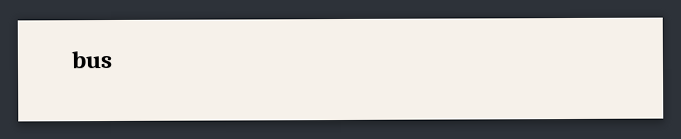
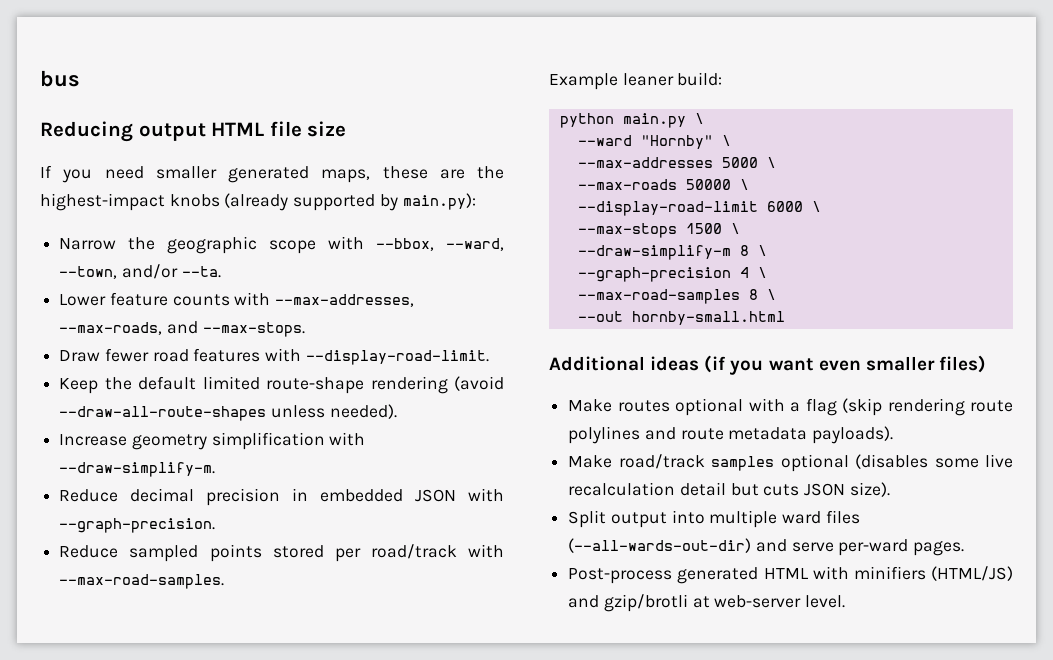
+ Reducing output HTML file size
+ If you need smaller generated maps, these are the highest-impact knobs (already supported by main.py):
+ Narrow the geographic scope with --bbox, --ward, --town, and/or --ta.
+ Lower feature counts with --max-addresses, --max-roads, and --max-stops.
+ Draw fewer road features with --display-road-limit.
+ Keep the default limited route-shape rendering (avoid --draw-all-route-shapes unless needed).
+ Increase geometry simplification with --draw-simplify-m.
+ Reduce decimal precision in embedded JSON with --graph-precision.
+ Reduce sampled points stored per road/track with --max-road-samples.
+ Example leaner build:
+ python main.py \
+ --ward "Hornby" \
+ --max-addresses 5000 \
+ --max-roads 50000 \
+ --display-road-limit 6000 \
+ --max-stops 1500 \
+ --draw-simplify-m 8 \
+ --graph-precision 4 \
+ --max-road-samples 8 \
+ --out hornby-small.html
+ Additional ideas (if you want even smaller files)
+ Make routes optional with a flag (skip rendering route polylines and route metadata payloads).
+ Make road/track samples optional (disables some live recalculation detail but cuts JSON size).
+ Split output into multiple ward files (--all-wards-out-dir) and serve per-ward pages.
+ Post-process generated HTML with minifiers (HTML/JS) and gzip/brotli at web-server level.

